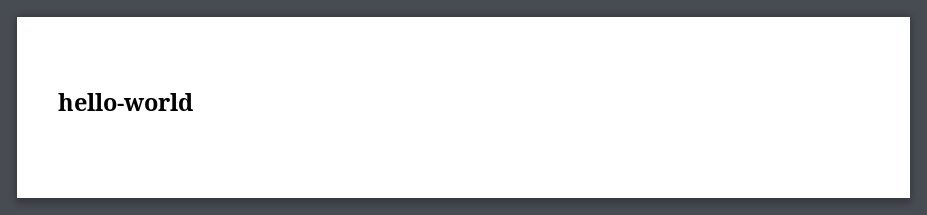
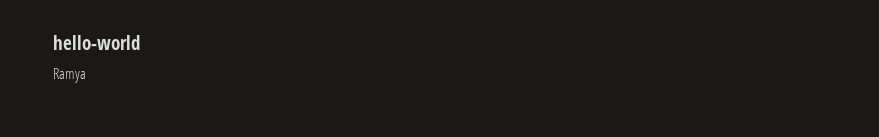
+ Ramya

